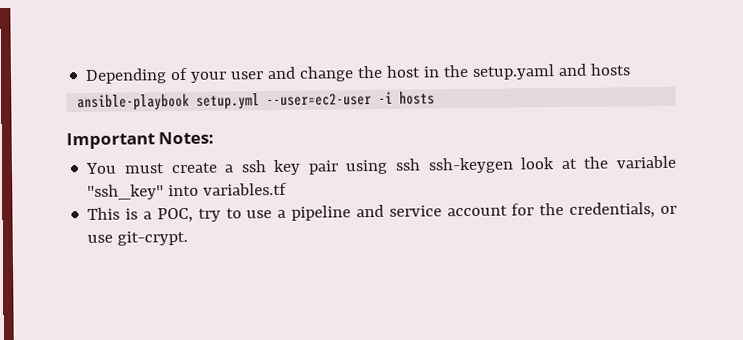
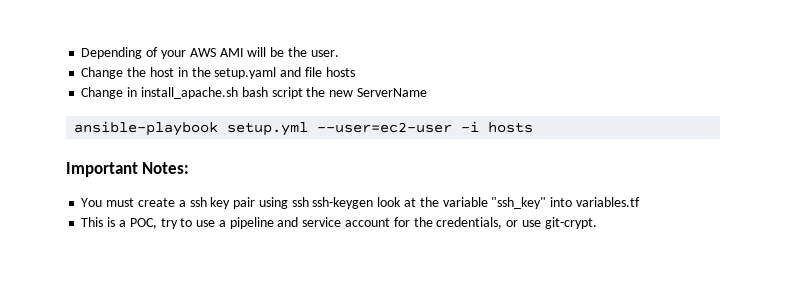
- Depending of your user and change the host in the setup.yaml and hosts
+ Depending of your AWS AMI will be the user.
+ Change the host in the setup.yaml and file hosts
+ Change in install_apache.sh bash script the new ServerName

